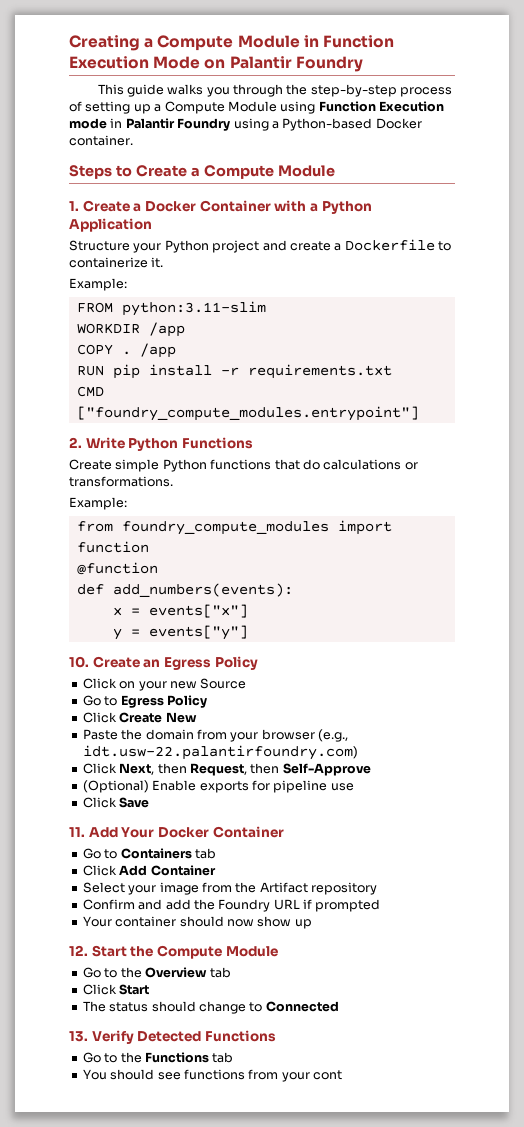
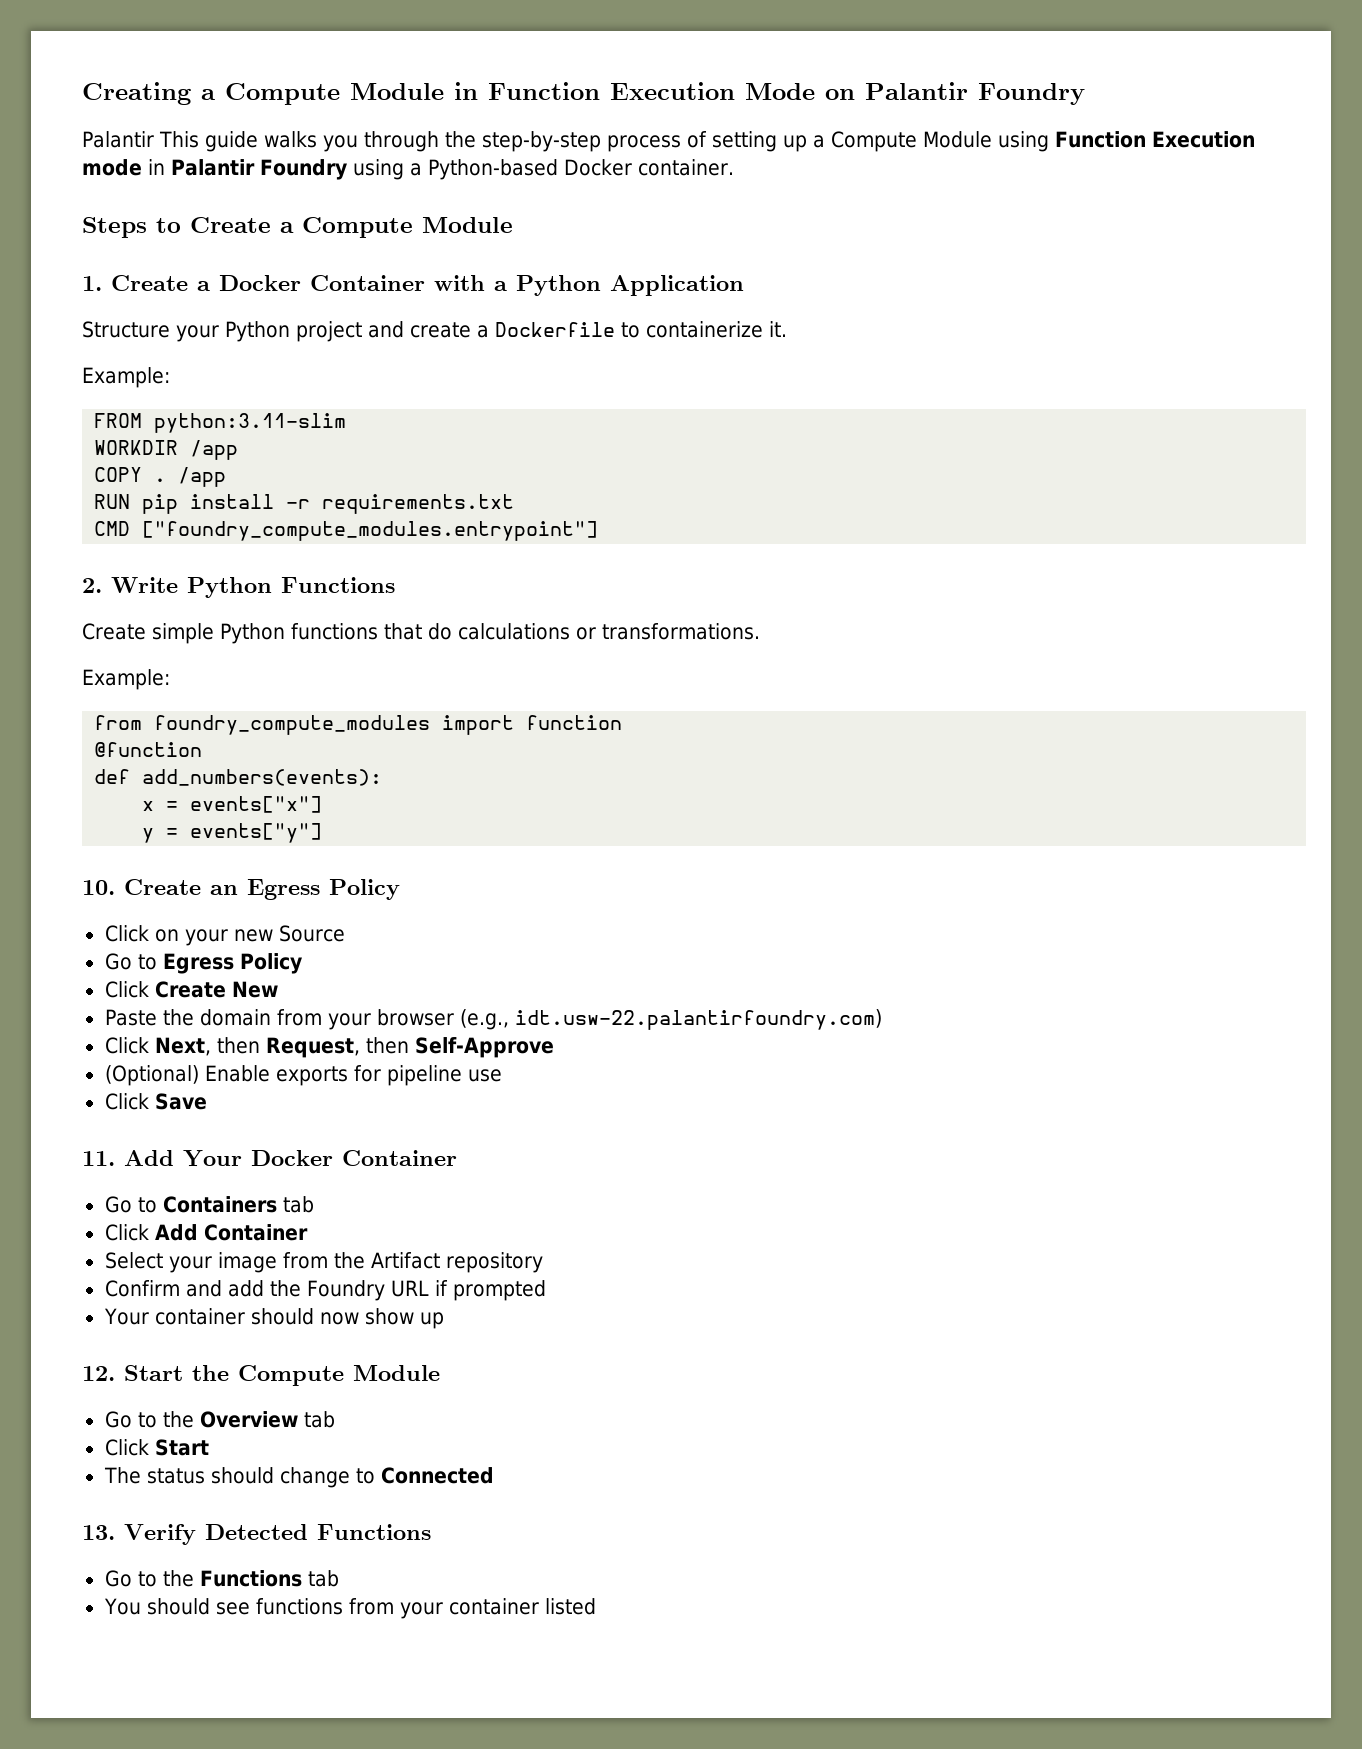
- This guide walks you through the step-by-step process of setting up a Compute Module using Function Execution mode in Palantir Foundry using a Python-based Docker container.
+ Palantir This guide walks you through the step-by-step process of setting up a Compute Module using Function Execution mode in Palantir Foundry using a Python-based Docker container.
- You should see functions from your cont
+ You should see functions from your container listed

